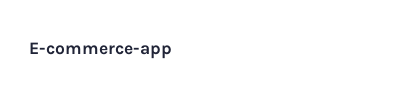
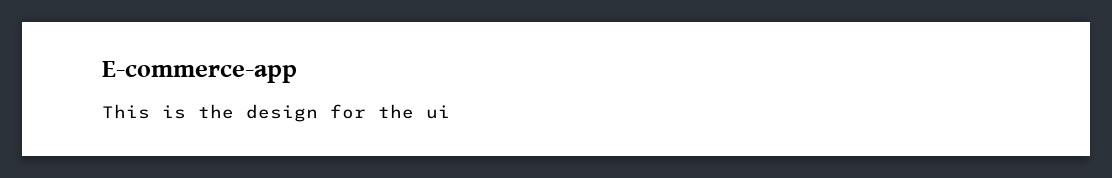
+ This is the design for the ui

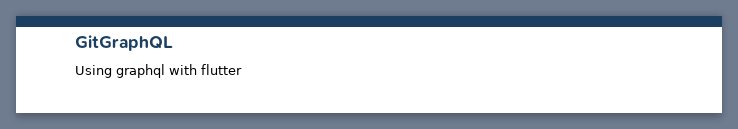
- E-commerce-app
- This is the design for the ui
+ GitGraphQL
+ Using graphql with flutter

